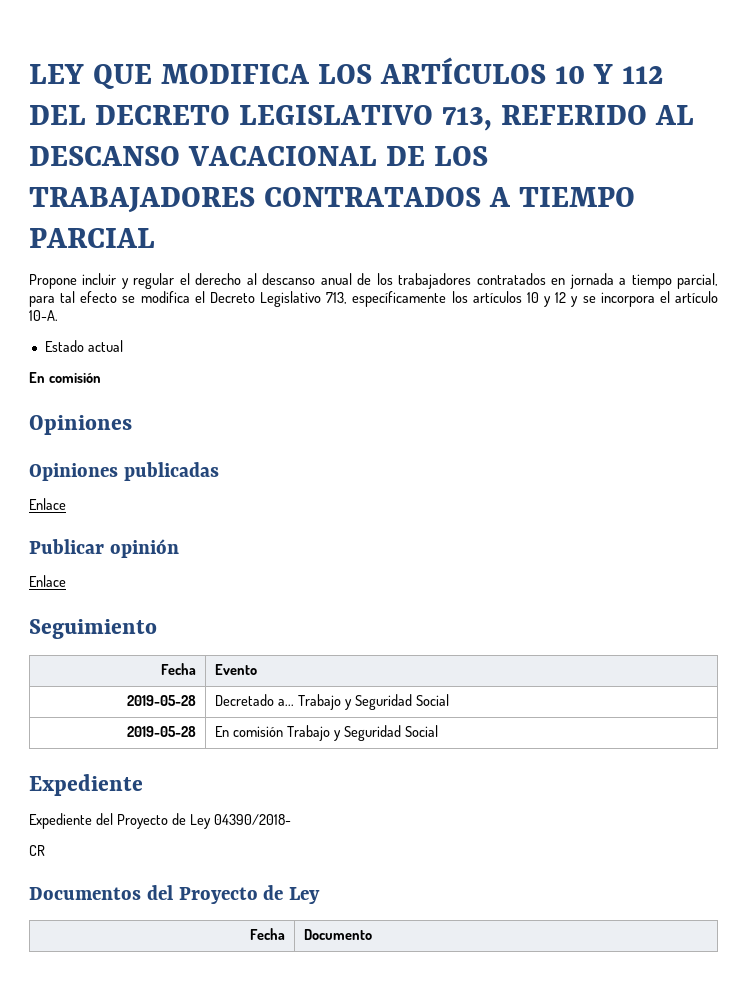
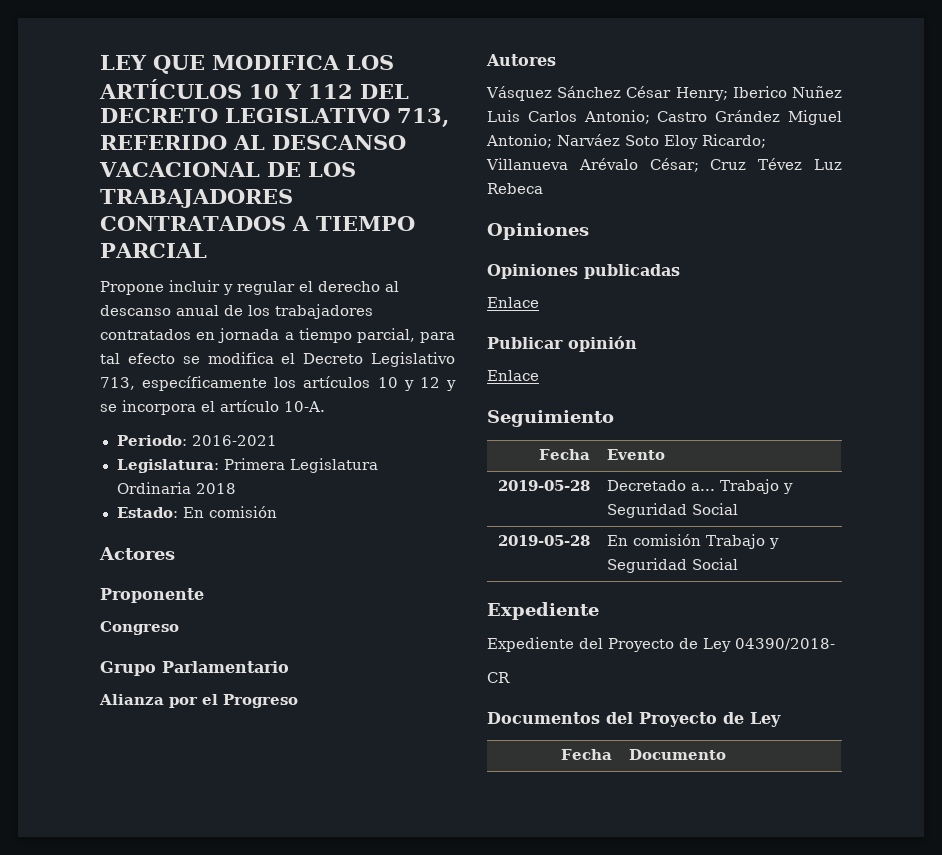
- Estado actual
- En comisión
+ Periodo: 2016-2021
+ Legislatura: Primera Legislatura Ordinaria 2018
+ Estado: En comisión
+ Actores
+ Proponente
+ Congreso
+ Grupo Parlamentario
+ Alianza por el Progreso
+ Autores
+ Vásquez Sánchez César Henry; Iberico Nuñez Luis Carlos Antonio; Castro Grández Miguel Antonio; Narváez Soto Eloy Ricardo; Villanueva Arévalo César; Cruz Tévez Luz Rebeca

